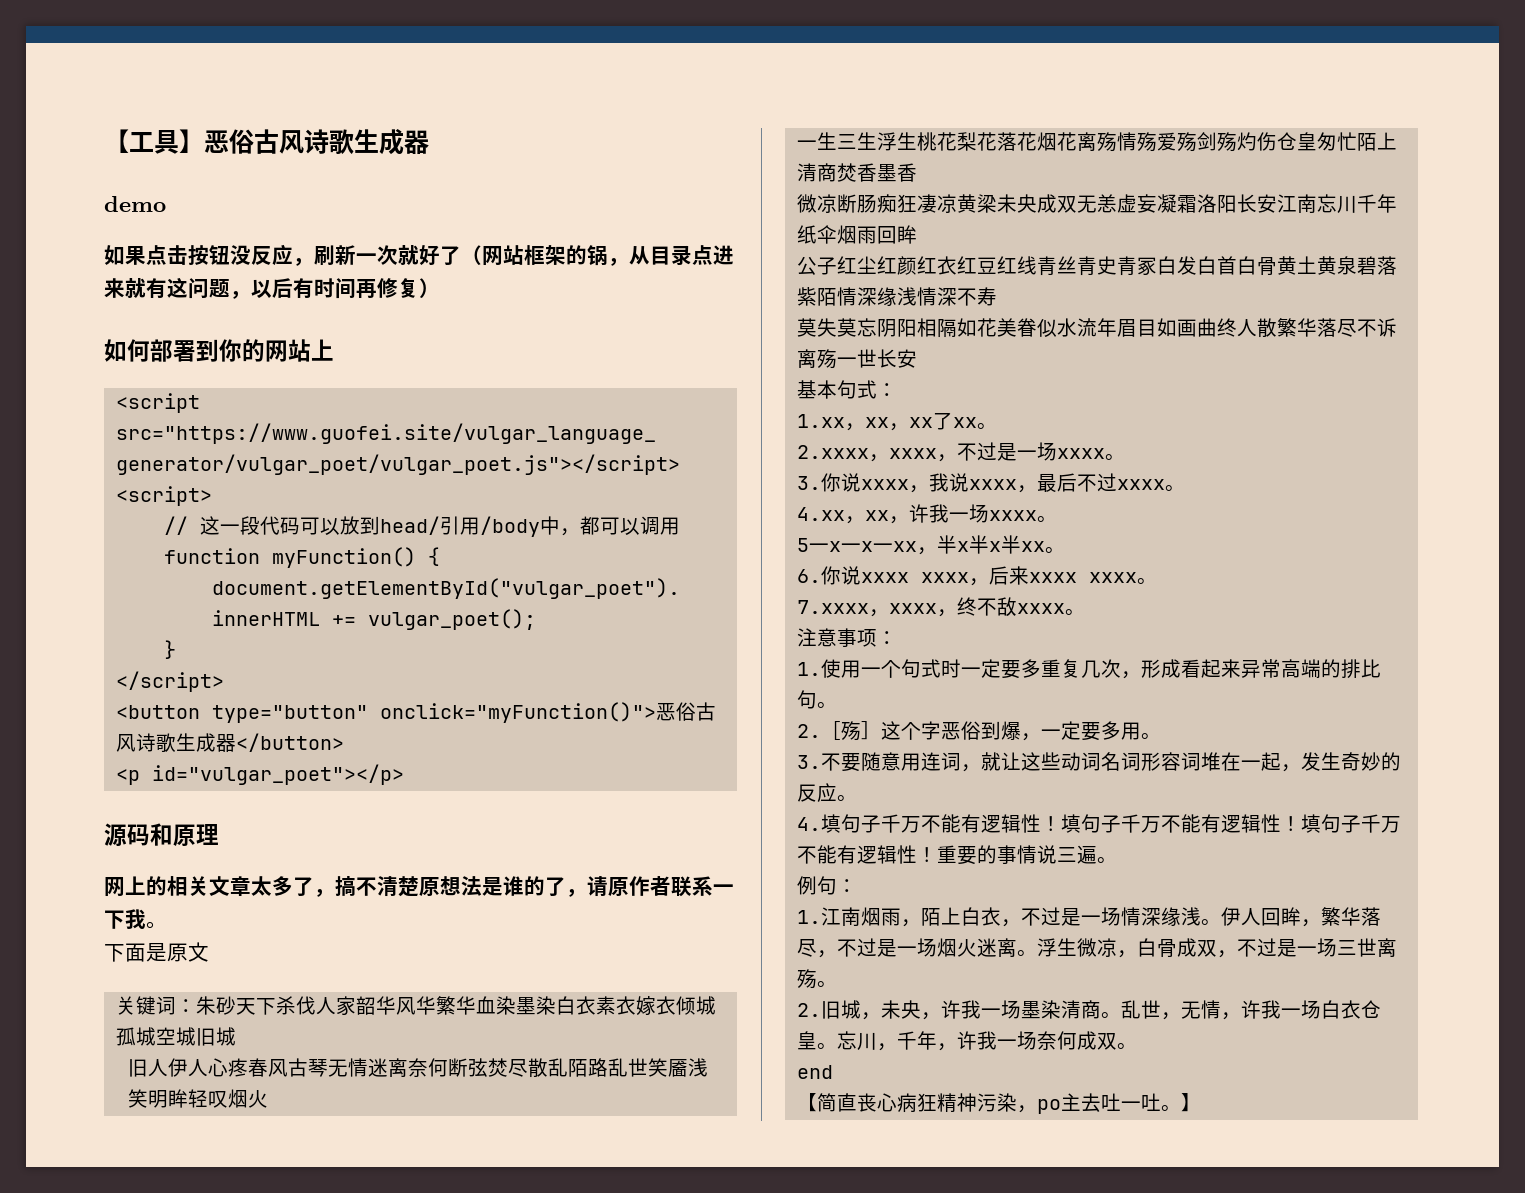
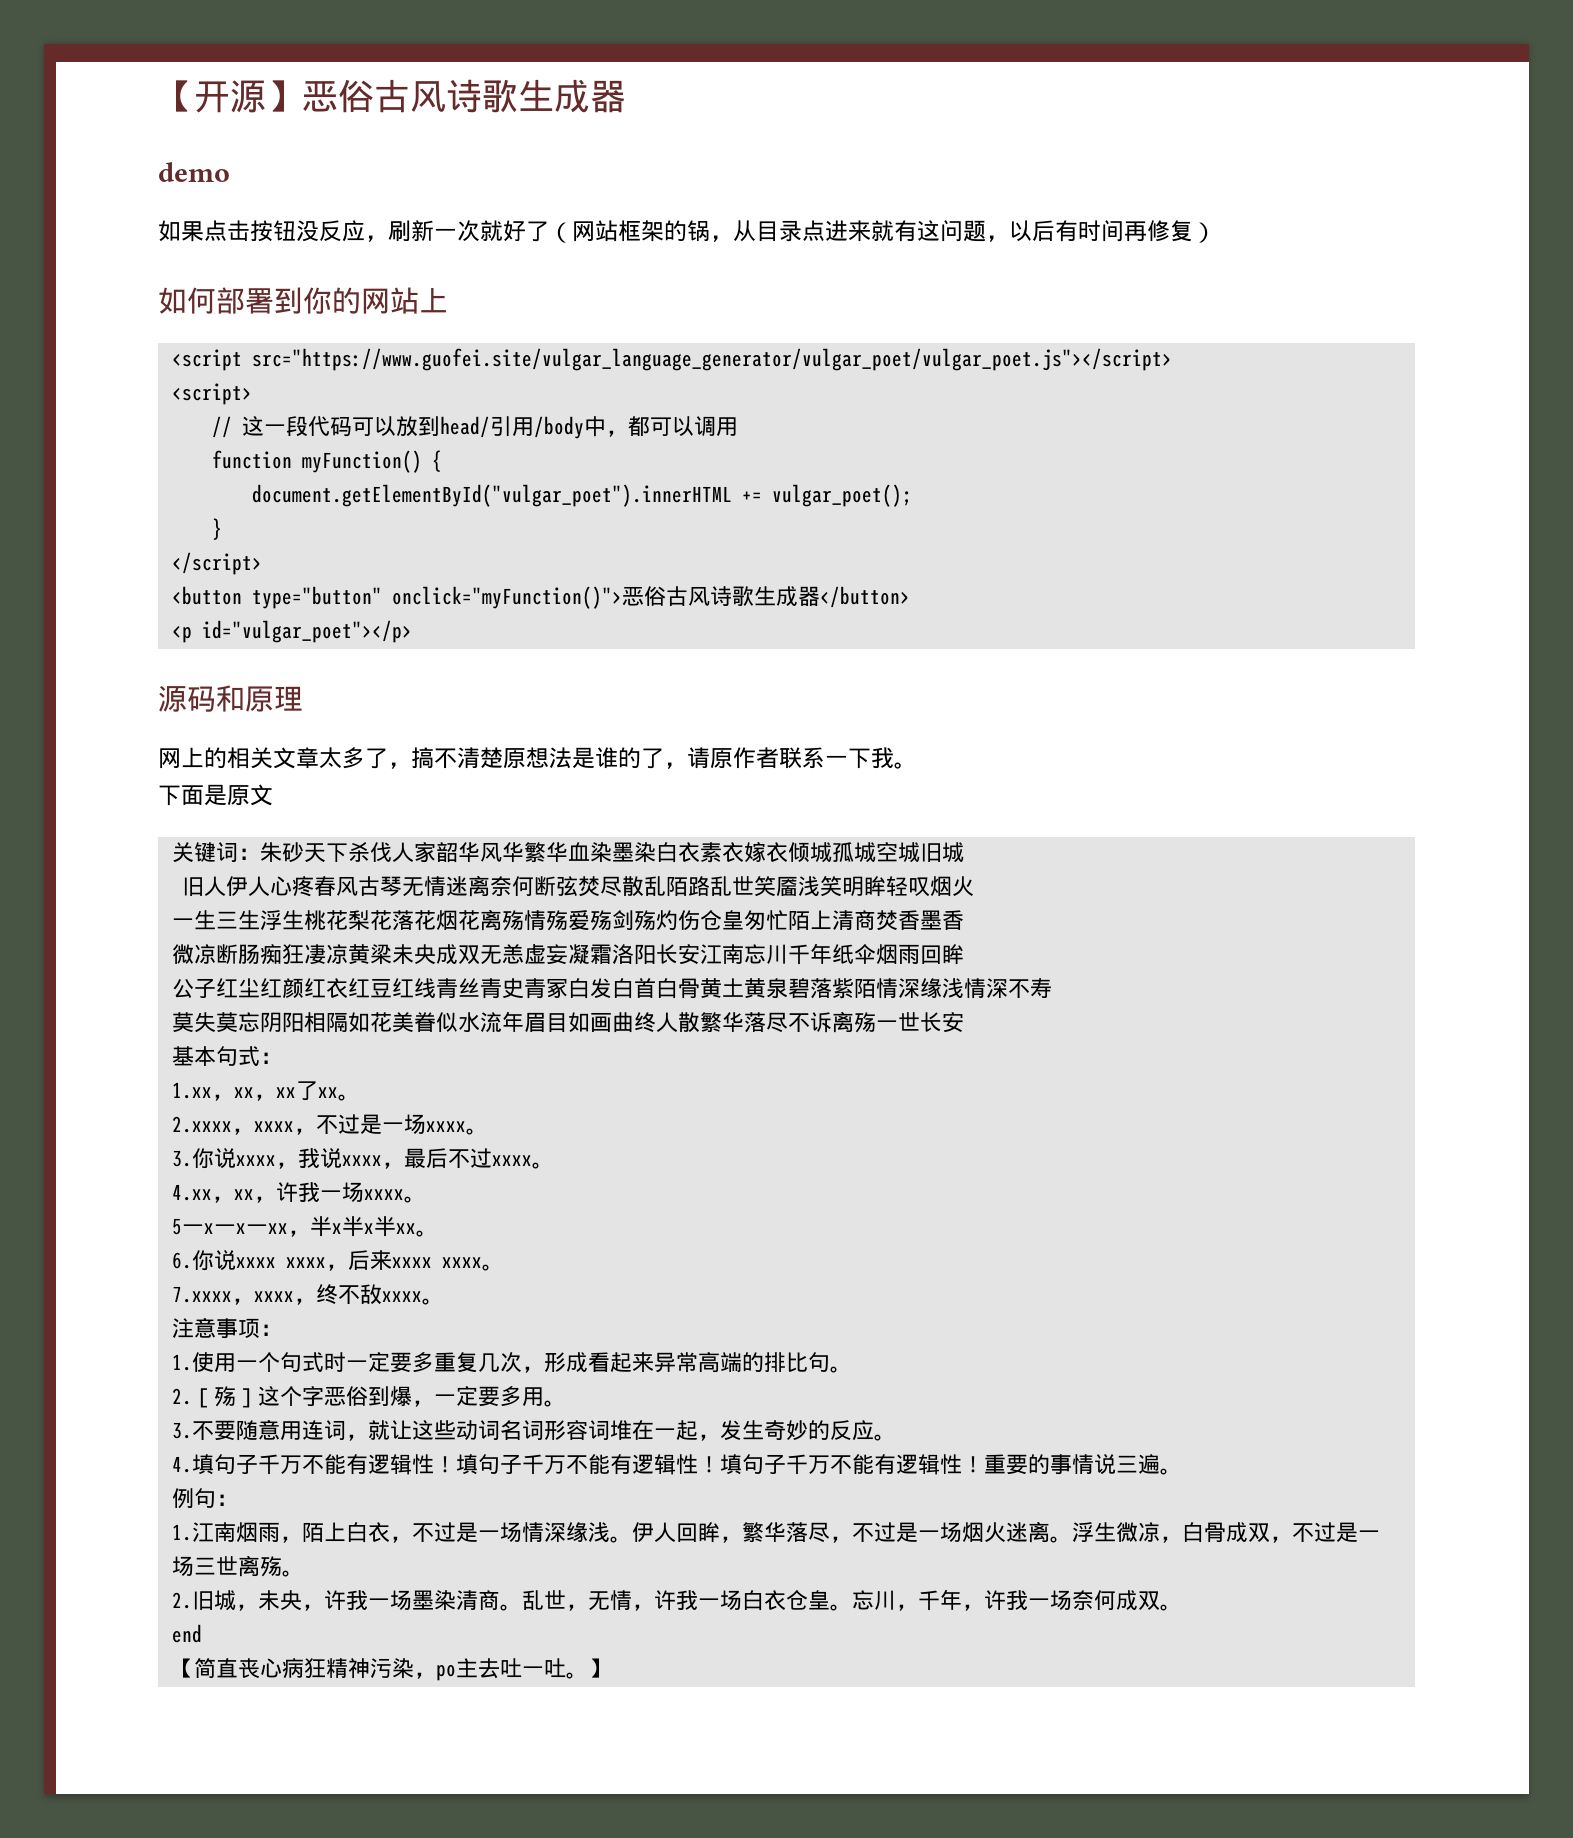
- 【工具】恶俗古风诗歌生成器
+ 【开源】恶俗古风诗歌生成器

